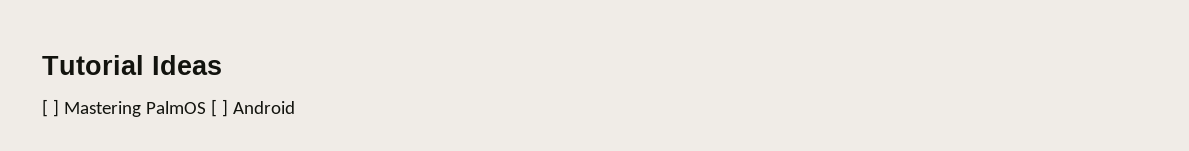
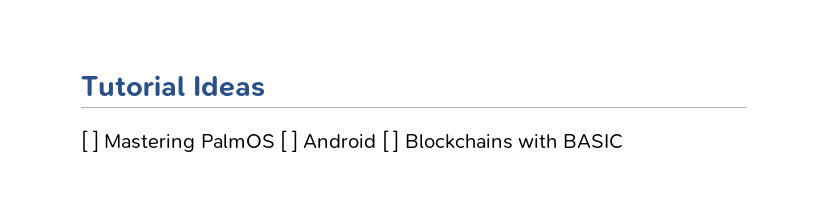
- [ ] Mastering PalmOS [ ] Android
+ [ ] Mastering PalmOS [ ] Android [ ] Blockchains with BASIC

